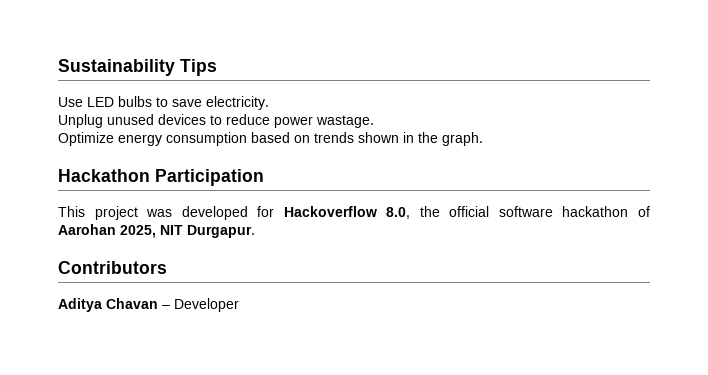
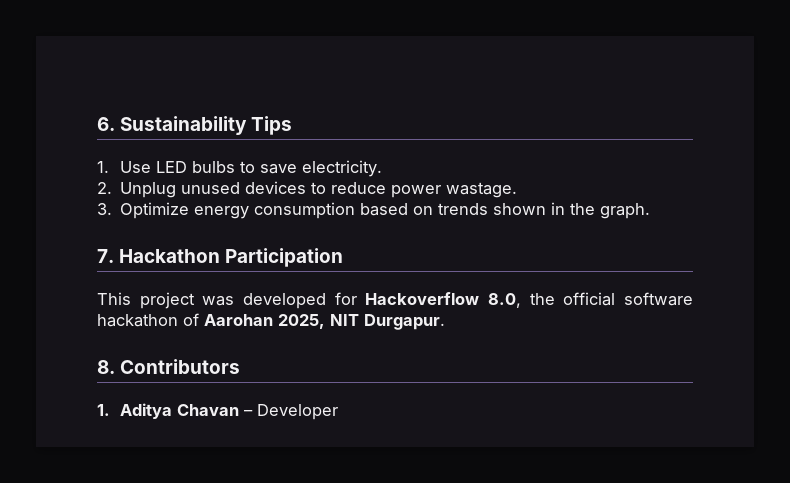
- Sustainability Tips
+ 6. Sustainability Tips
- Use LED bulbs to save electricity.
+ 1. Use LED bulbs to save electricity.
- Unplug unused devices to reduce power wastage.
+ 2. Unplug unused devices to reduce power wastage.
- Optimize energy consumption based on trends shown in the graph.
+ 3. Optimize energy consumption based on trends shown in the graph.
- Hackathon Participation
+ 7. Hackathon Participation
- Contributors
+ 8. Contributors
- Aditya Chavan – Developer
+ 1. Aditya Chavan – Developer

